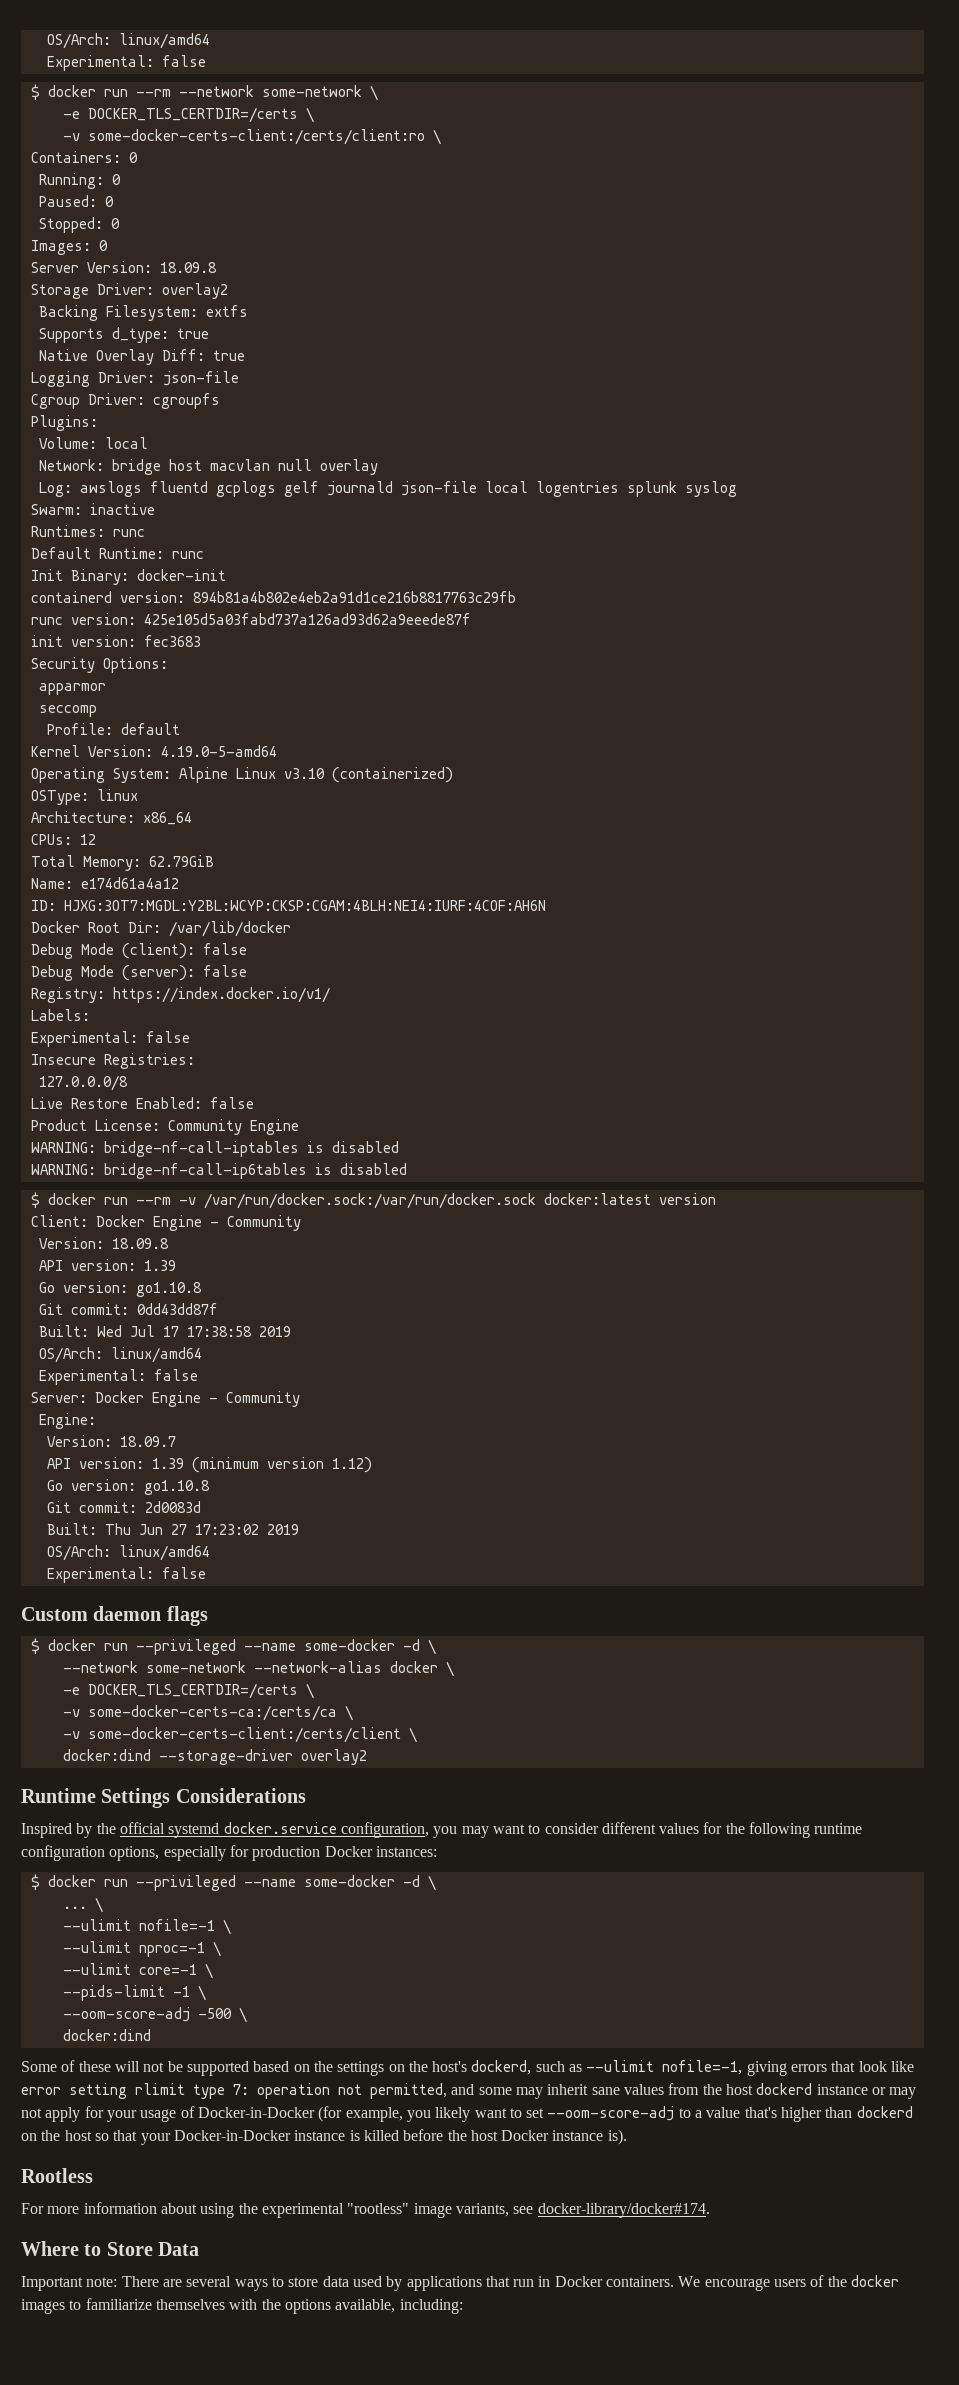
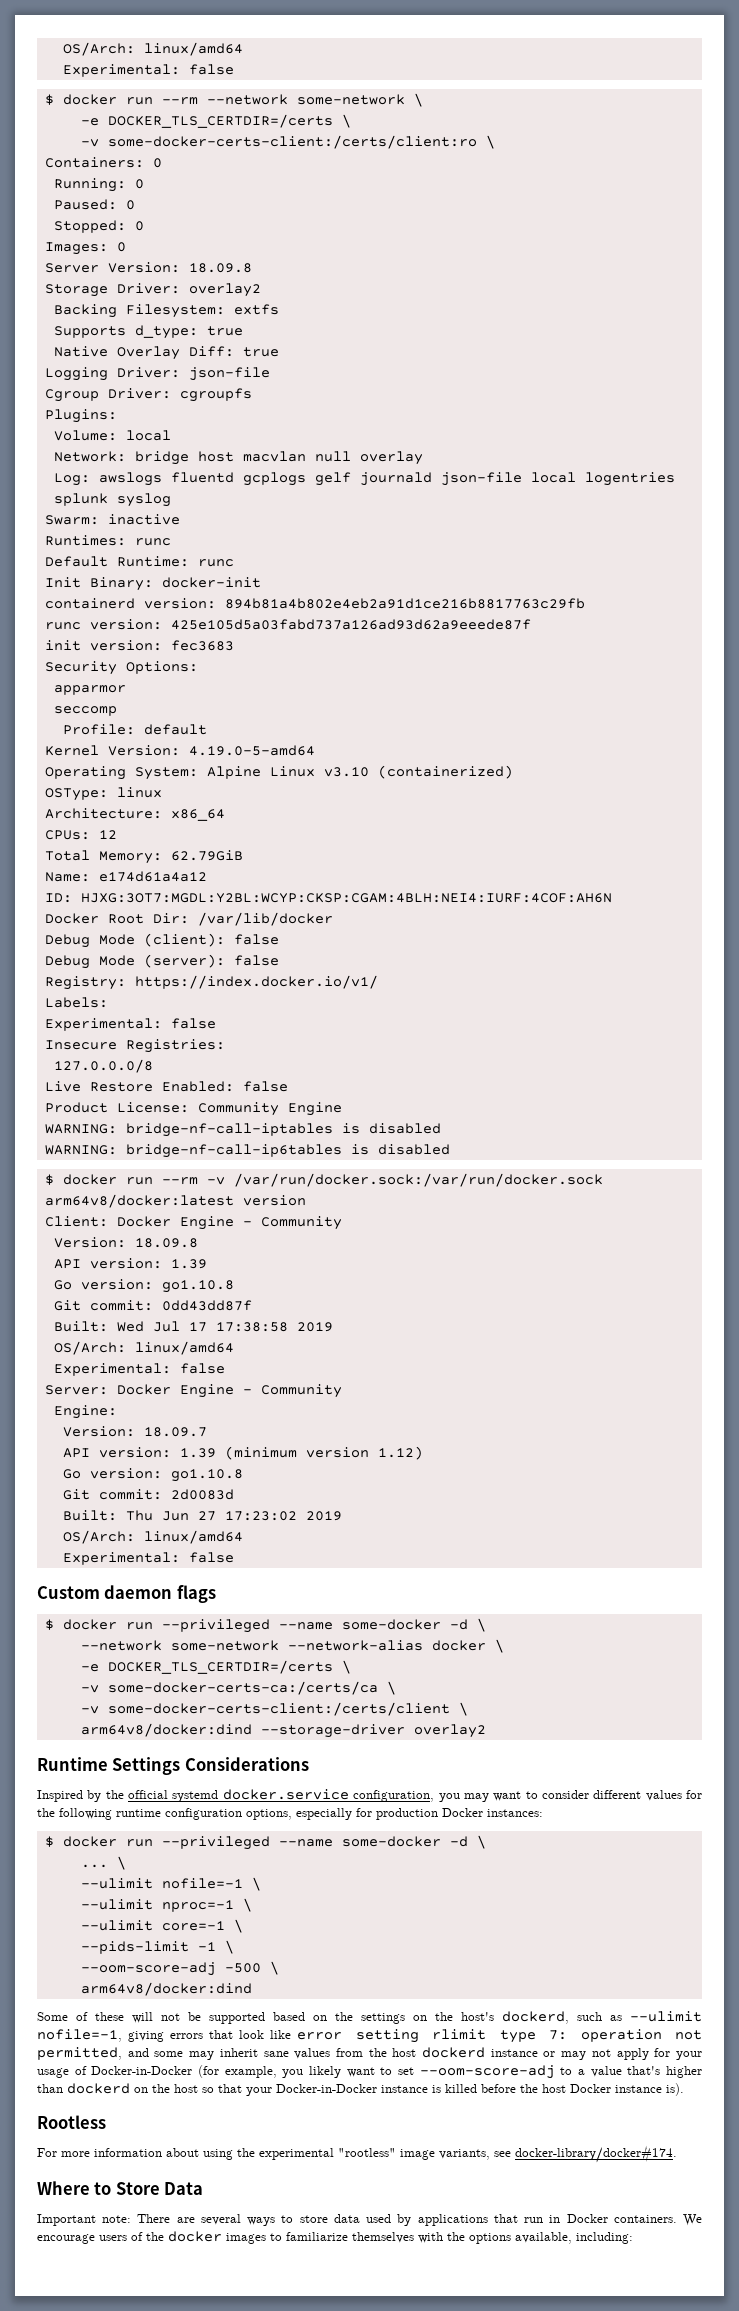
- $ docker run --rm -v /var/run/docker.sock:/var/run/docker.sock docker:latest version
+ $ docker run --rm -v /var/run/docker.sock:/var/run/docker.sock arm64v8/docker:latest version
- docker:dind --storage-driver overlay2
+ arm64v8/docker:dind --storage-driver overlay2
  --oom-score-adj -500 \
- docker:dind
+ arm64v8/docker:dind

